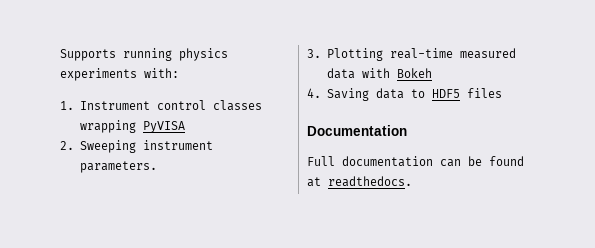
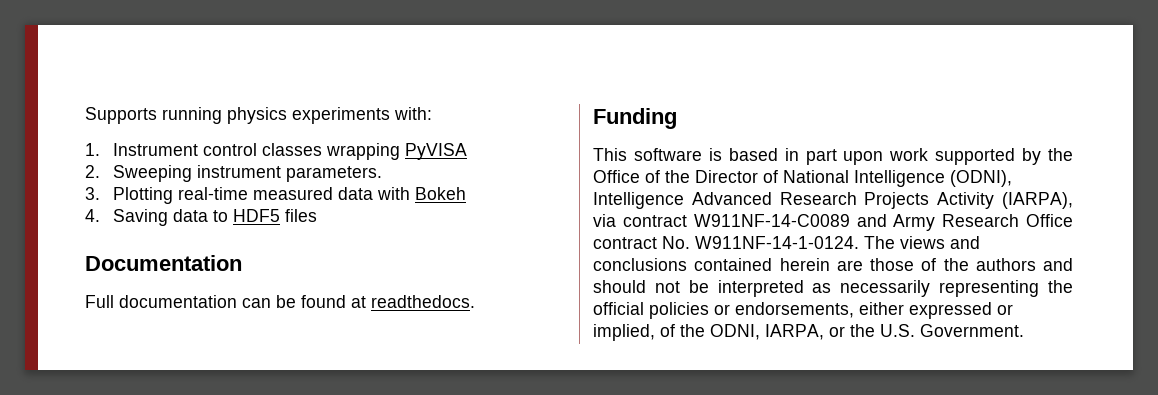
+ Funding
+ This software is based in part upon work supported by the Office of the Director of National Intelligence (ODNI), Intelligence Advanced Research Projects Activity (IARPA), via contract W911NF-14-C0089 and Army Research Office contract No. W911NF-14-1-0124. The views and conclusions contained herein are those of the authors and should not be interpreted as necessarily representing the official policies or endorsements, either expressed or implied, of the ODNI, IARPA, or the U.S. Government.

